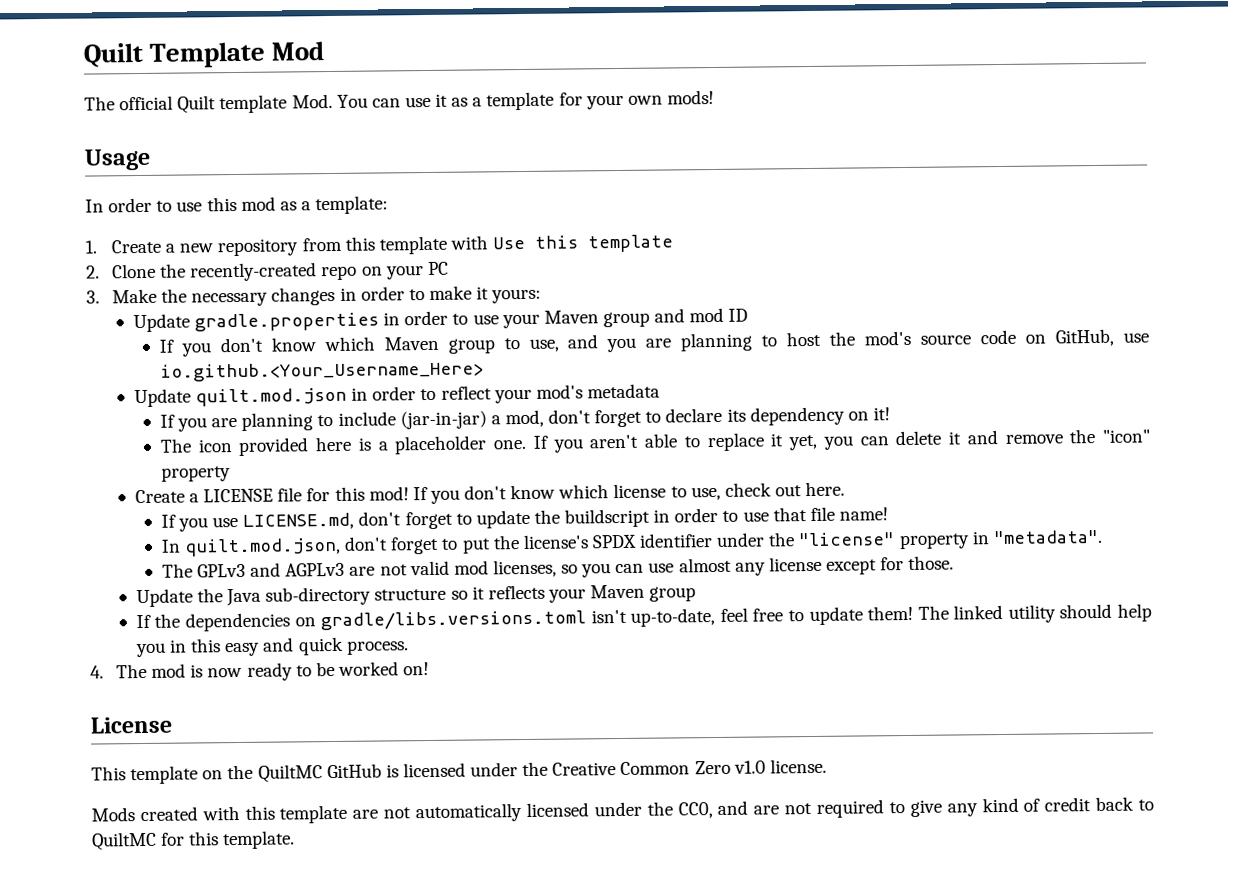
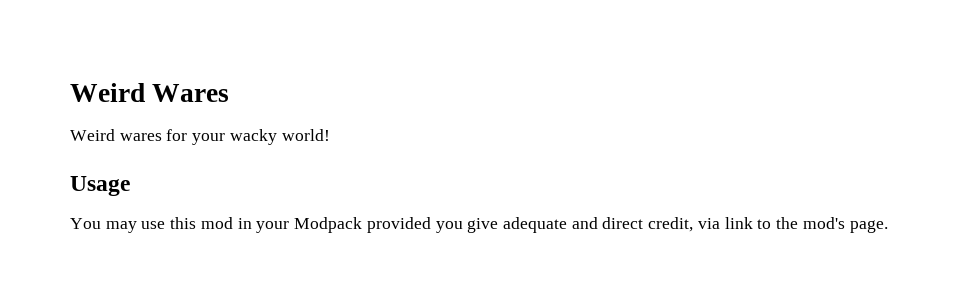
- Quilt Template Mod
- The official Quilt template Mod. You can use it as a template for your own mods!
+ Weird Wares
+ Weird wares for your wacky world!
  Usage
- In order to use this mod as a template:
- 1. Create a new repository from this template with Use this template
- 2. Clone the recently-created repo on your PC
- 3. Make the necessary changes in order to make it yours:
- Update gradle.properties in order to use your Maven group and mod ID
- If you don't know which Maven group to use, and you are planning to host the mod's source code on GitHub, use io.github.<Your_Username_Here>
- Update quilt.mod.json in order to reflect your mod's metadata
- If you are planning to include (jar-in-jar) a mod, don't forget to declare its dependency on it!
- The icon provided here is a placeholder one. If you aren't able to replace it yet, you can delete it and remove the "icon" property
- Create a LICENSE file for this mod! If you don't know which license to use, check out here.
- If you use LICENSE.md, don't forget to update the buildscript in order to use that file name!
- In quilt.mod.json, don't forget to put the license's SPDX identifier under the "license" property in "metadata".
- The GPLv3 and AGPLv3 are not valid mod licenses, so you can use almost any license except for those.
- Update the Java sub-directory structure so it reflects your Maven group
- If the dependencies on gradle/libs.versions.toml isn't up-to-date, feel free to update them! The linked utility should help you in this easy and quick process.
- 4. The mod is now ready to be worked on!
- License
- This template on the QuiltMC GitHub is licensed under the Creative Common Zero v1.0 license.
- Mods created with this template are not automatically licensed under the CC0, and are not required to give any kind of credit back to QuiltMC for this template.
+ You may use this mod in your Modpack provided you give adequate and direct credit, via link to the mod's page.

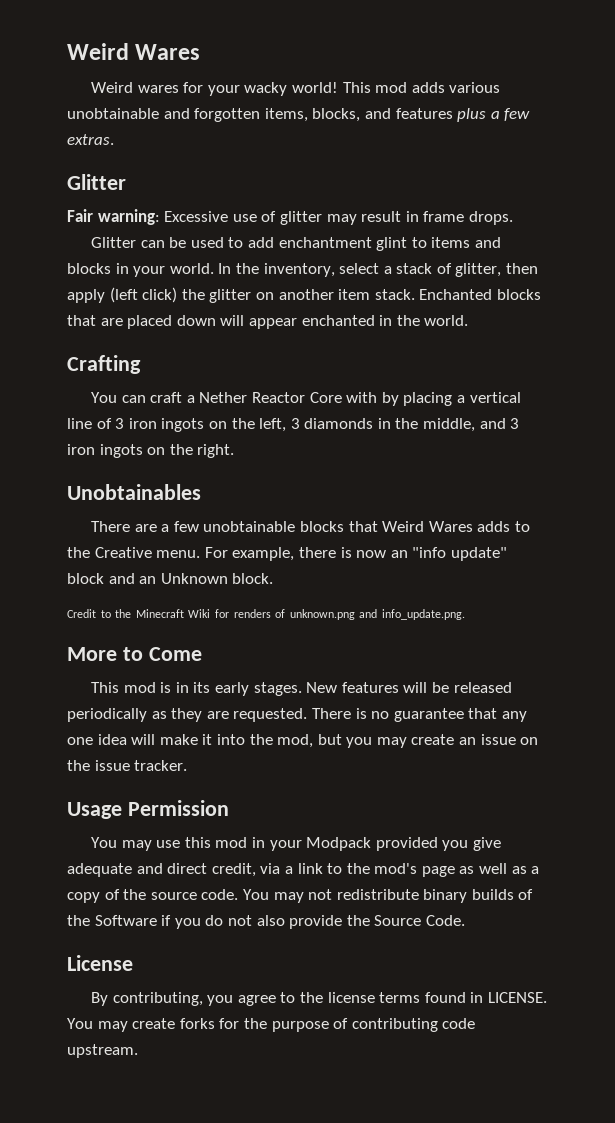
+ This mod adds various unobtainable and forgotten items, blocks, and features plus a few extras.
+ Glitter
+ Fair warning: Excessive use of glitter may result in frame drops.
+ Glitter can be used to add enchantment glint to items and blocks in your world. In the inventory, select a stack of glitter, then apply (left click) the glitter on another item stack. Enchanted blocks that are placed down will appear enchanted in the world.
+ Crafting
+ You can craft a Nether Reactor Core with by placing a vertical line of 3 iron ingots on the left, 3 diamonds in the middle, and 3 iron ingots on the right.
+ Unobtainables
+ There are a few unobtainable blocks that Weird Wares adds to the Creative menu. For example, there is now an "info update" block and an Unknown block.
+ Credit to the Minecraft Wiki for renders of unknown.png and info_update.png.
+ More to Come
+ This mod is in its early stages. New features will be released periodically as they are requested. There is no guarantee that any one idea will make it into the mod, but you may create an issue on the issue tracker.
- Usage
+ Usage Permission
- You may use this mod in your Modpack provided you give adequate and direct credit, via link to the mod's page.
+ You may use this mod in your Modpack provided you give adequate and direct credit, via a link to the mod's page as well as a copy of the source code. You may not redistribute binary builds of the Software if you do not also provide the Source Code.
+ License
+ By contributing, you agree to the license terms found in LICENSE. You may create forks for the purpose of contributing code upstream.

